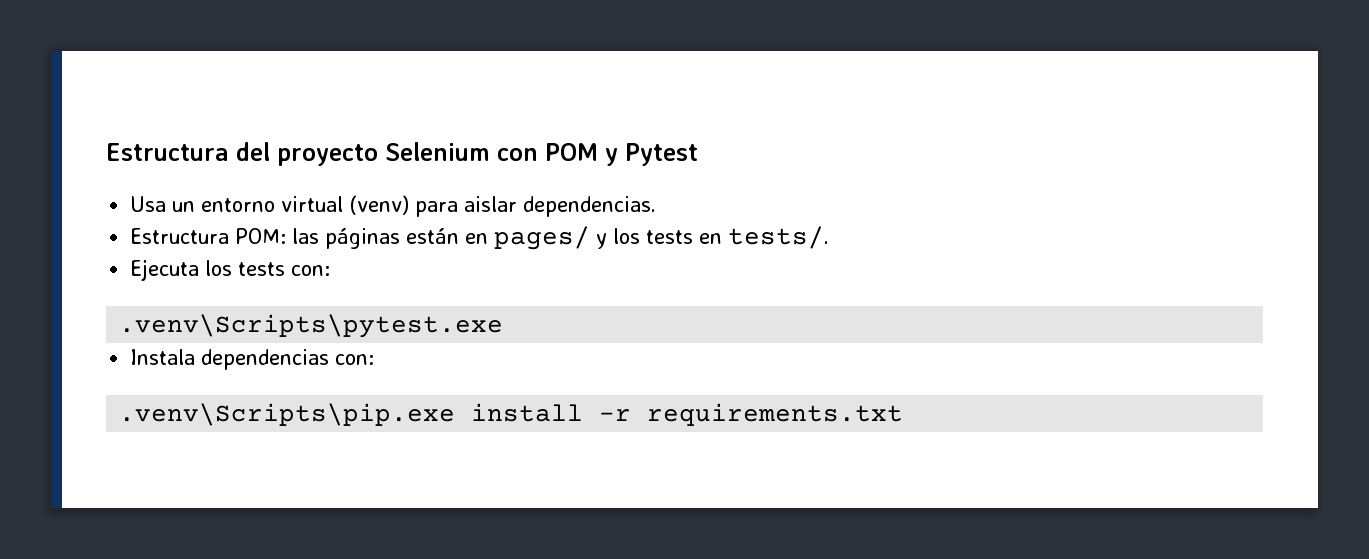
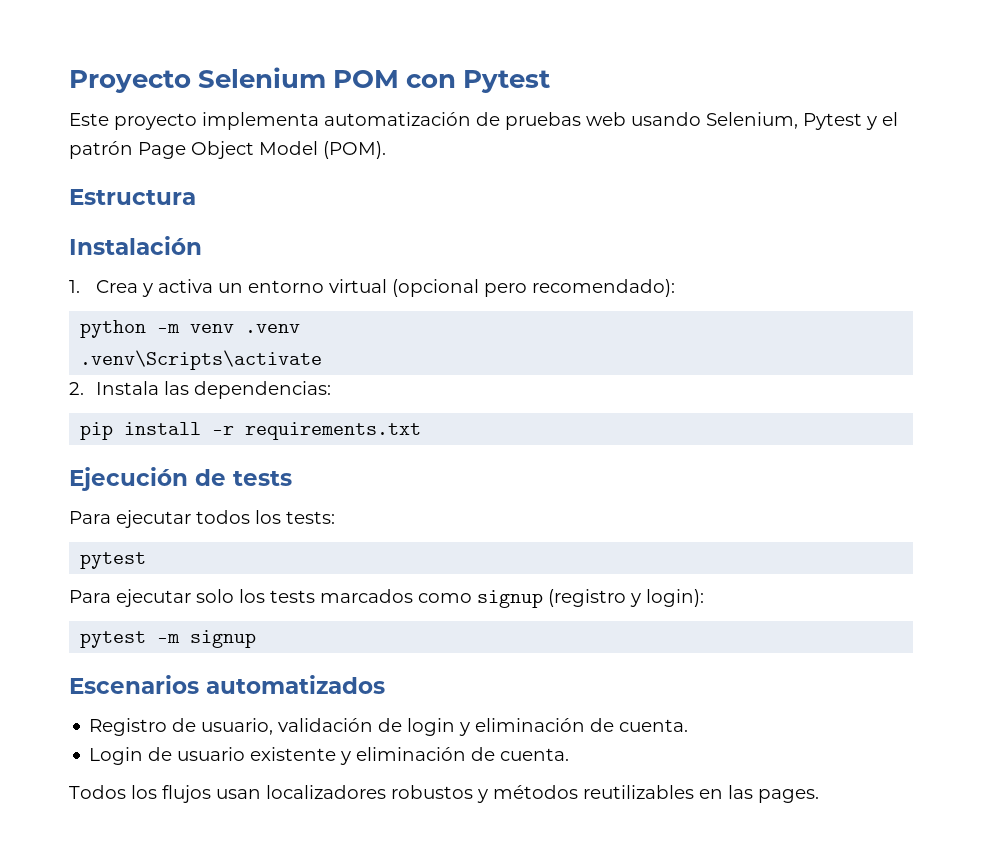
- Estructura del proyecto Selenium con POM y Pytest
- Usa un entorno virtual (venv) para aislar dependencias.
- Estructura POM: las páginas están en pages/ y los tests en tests/.
- Ejecuta los tests con:
- .venv\Scripts\pytest.exe
- Instala dependencias con:
- .venv\Scripts\pip.exe install -r requirements.txt
+ Proyecto Selenium POM con Pytest
+ Este proyecto implementa automatización de pruebas web usando Selenium, Pytest y el patrón Page Object Model (POM).
+ Estructura
+ Instalación
+ 1. Crea y activa un entorno virtual (opcional pero recomendado):
+ python -m venv .venv
+ .venv\Scripts\activate
+ 2. Instala las dependencias:
+ pip install -r requirements.txt
+ Ejecución de tests
+ Para ejecutar todos los tests:
+ pytest
+ Para ejecutar solo los tests marcados como signup (registro y login):
+ pytest -m signup
+ Escenarios automatizados
+ Registro de usuario, validación de login y eliminación de cuenta.
+ Login de usuario existente y eliminación de cuenta.
+ Todos los flujos usan localizadores robustos y métodos reutilizables en las pages.

